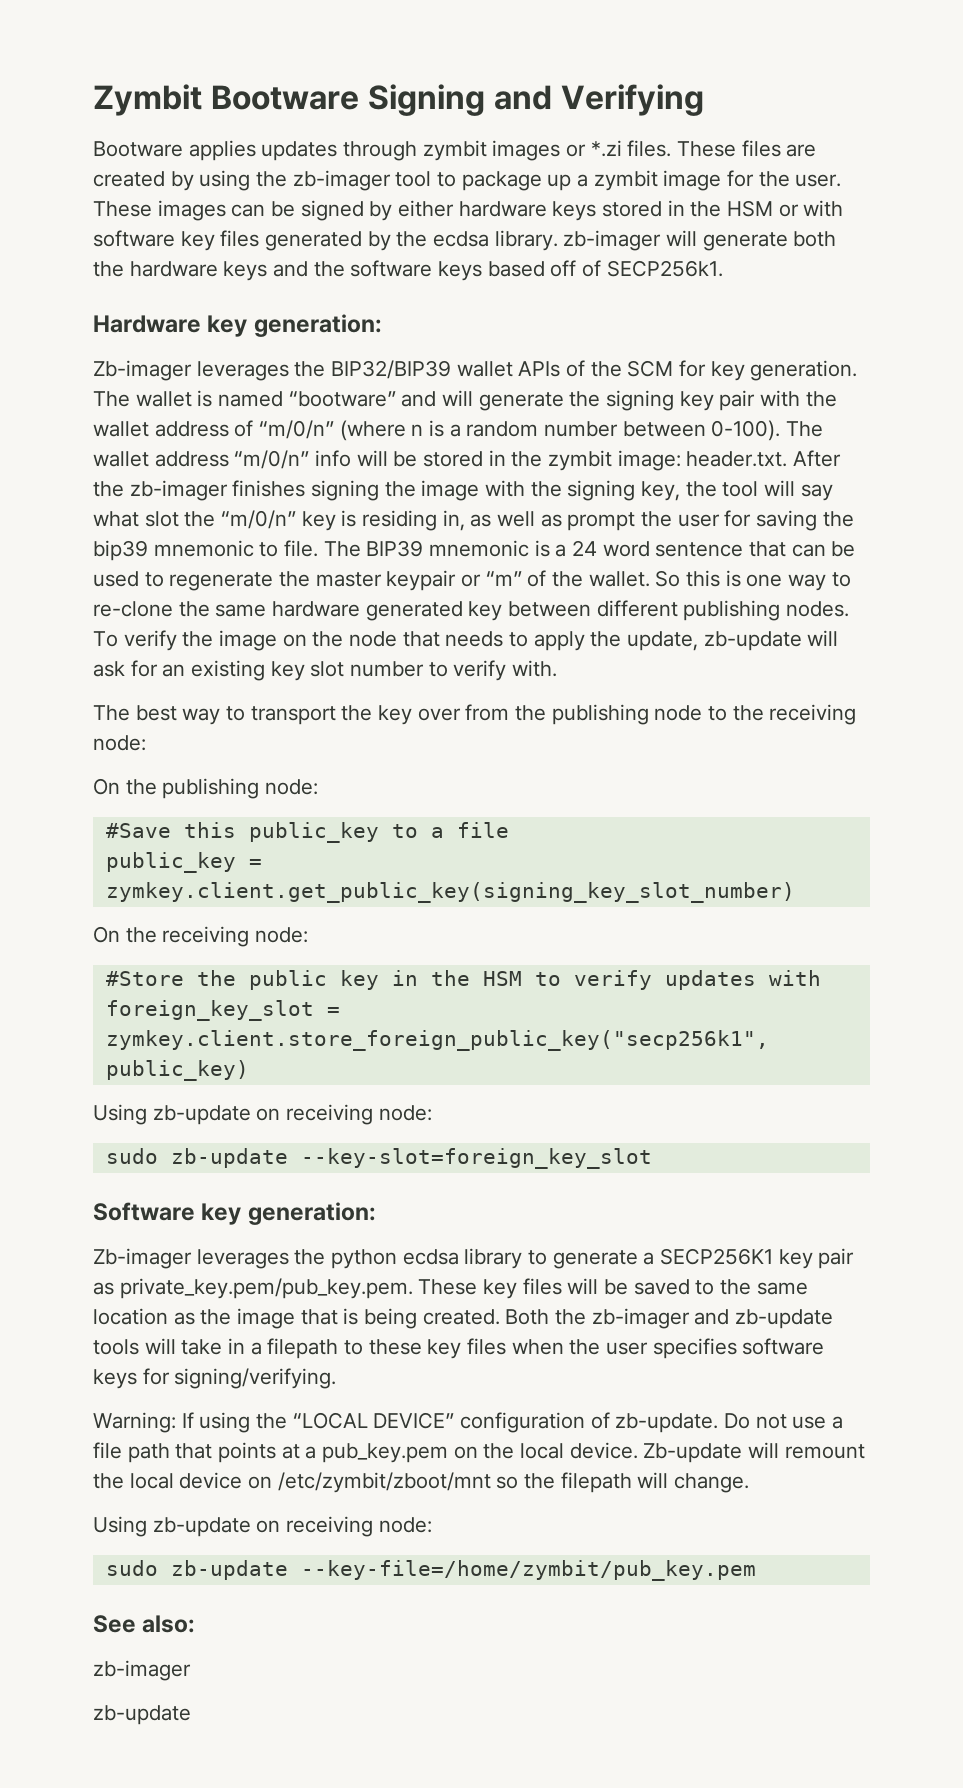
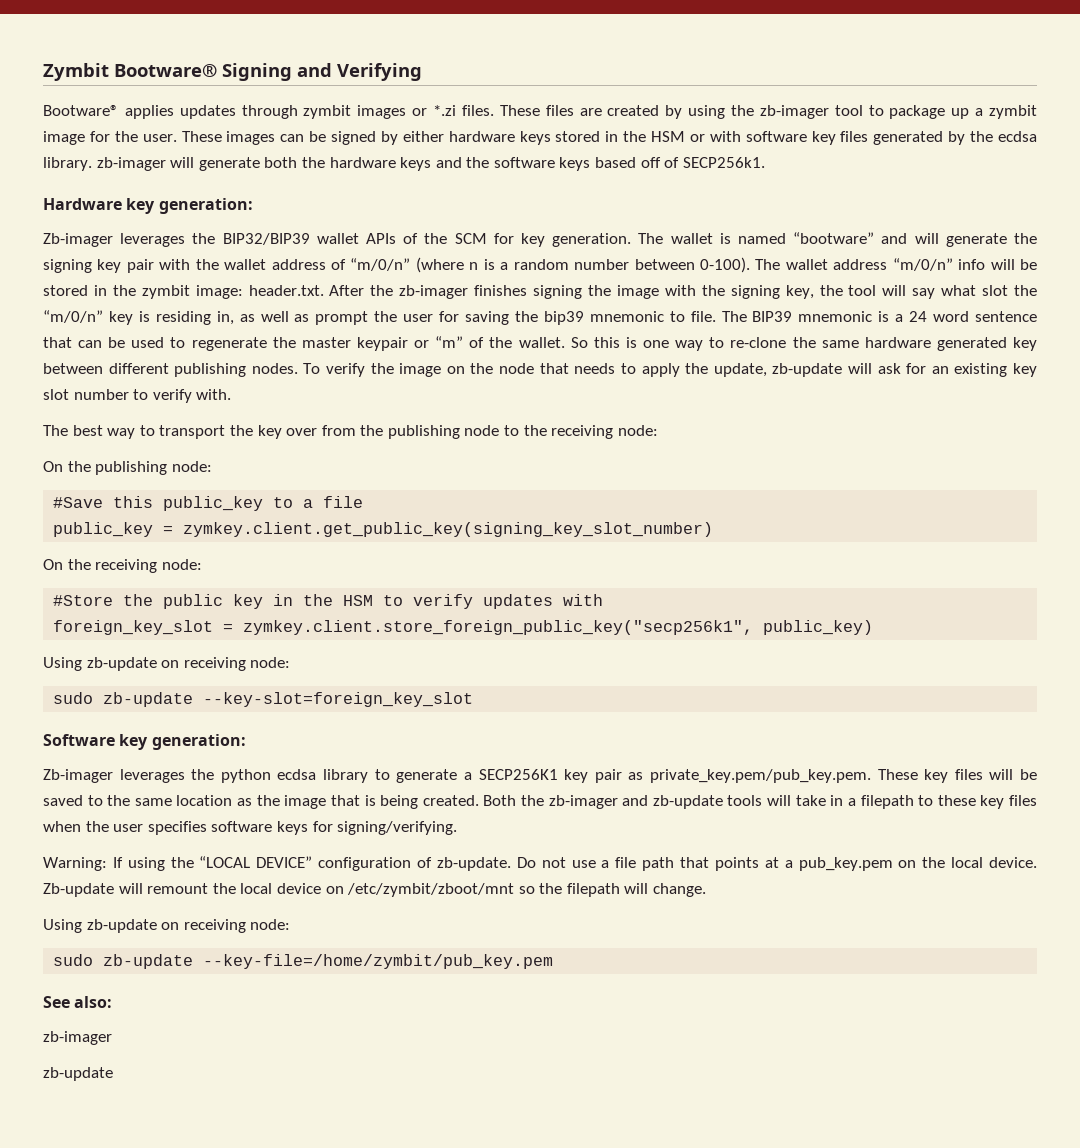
- Zymbit Bootware Signing and Verifying
+ Zymbit Bootware® Signing and Verifying
- Bootware applies updates through zymbit images or *.zi files.
+ Bootware® applies updates through zymbit images or *.zi files.

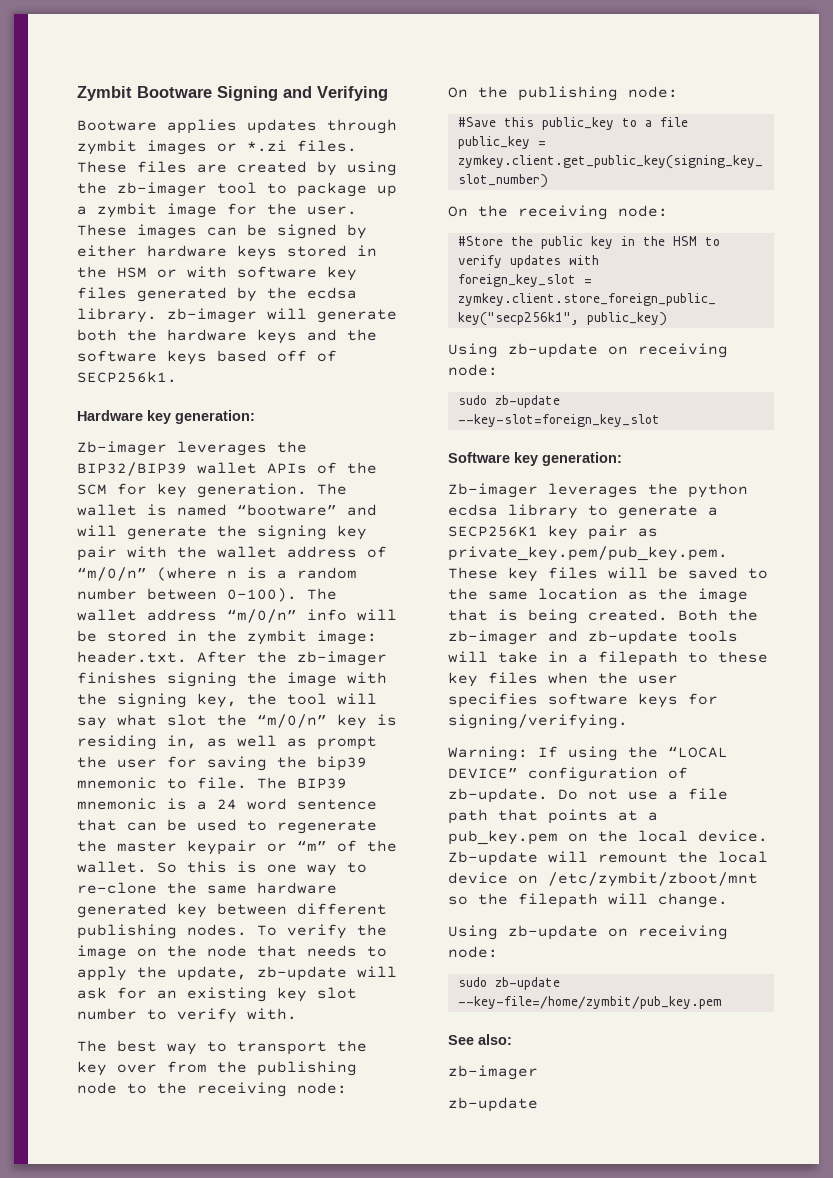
- Zymbit Bootware® Signing and Verifying
+ Zymbit Bootware Signing and Verifying
- Bootware® applies updates through zymbit images or *.zi files.
+ Bootware applies updates through zymbit images or *.zi files.

